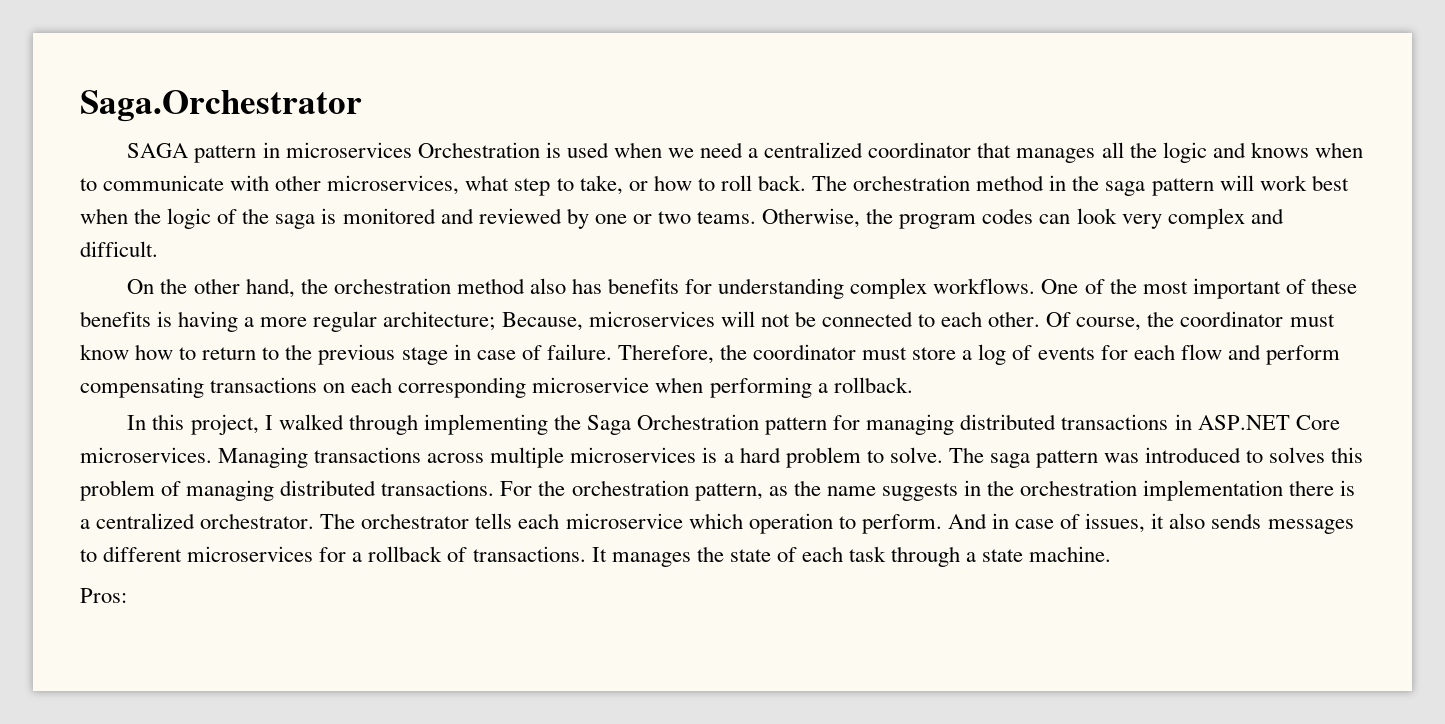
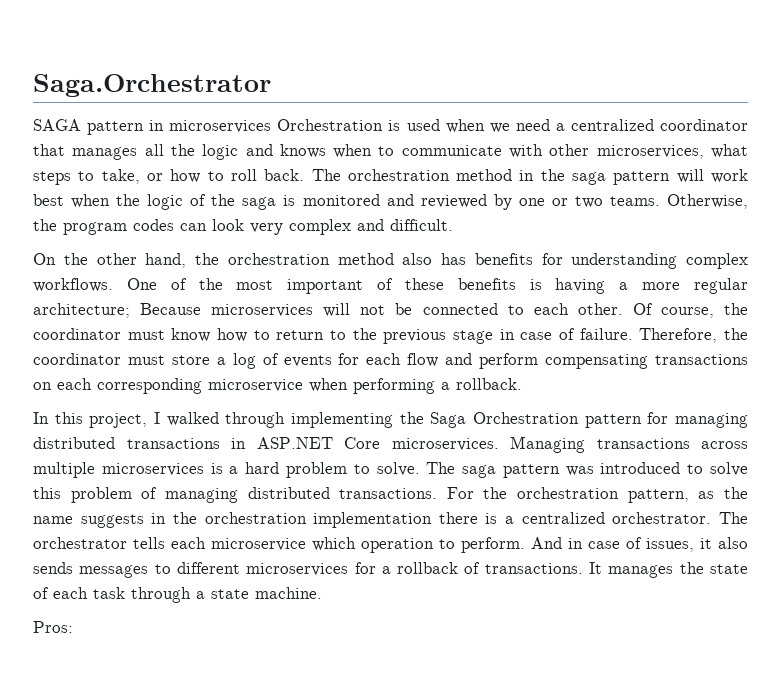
- SAGA pattern in microservices Orchestration is used when we need a centralized coordinator that manages all the logic and knows when to communicate with other microservices, what step to take, or how to roll back.
+ SAGA pattern in microservices Orchestration is used when we need a centralized coordinator that manages all the logic and knows when to communicate with other microservices, what steps to take, or how to roll back.
- One of the most important of these benefits is having a more regular architecture; Because, microservices will not be connected to each other.
+ One of the most important of these benefits is having a more regular architecture; Because microservices will not be connected to each other.
- The saga pattern was introduced to solves this problem of managing distributed transactions.
+ The saga pattern was introduced to solve this problem of managing distributed transactions.

